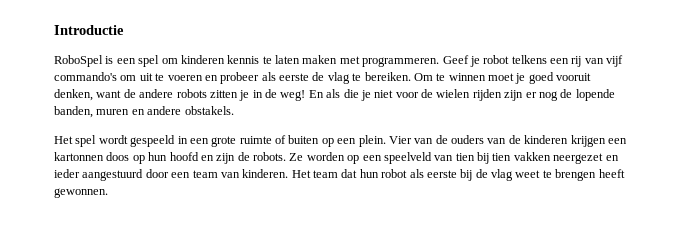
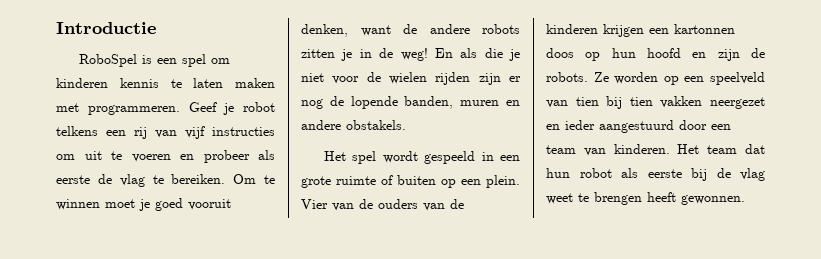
- Geef je robot telkens een rij van vijf commando's om uit te voeren en probeer als eerste de vlag te bereiken.
+ Geef je robot telkens een rij van vijf instructies om uit te voeren en probeer als eerste de vlag te bereiken.

